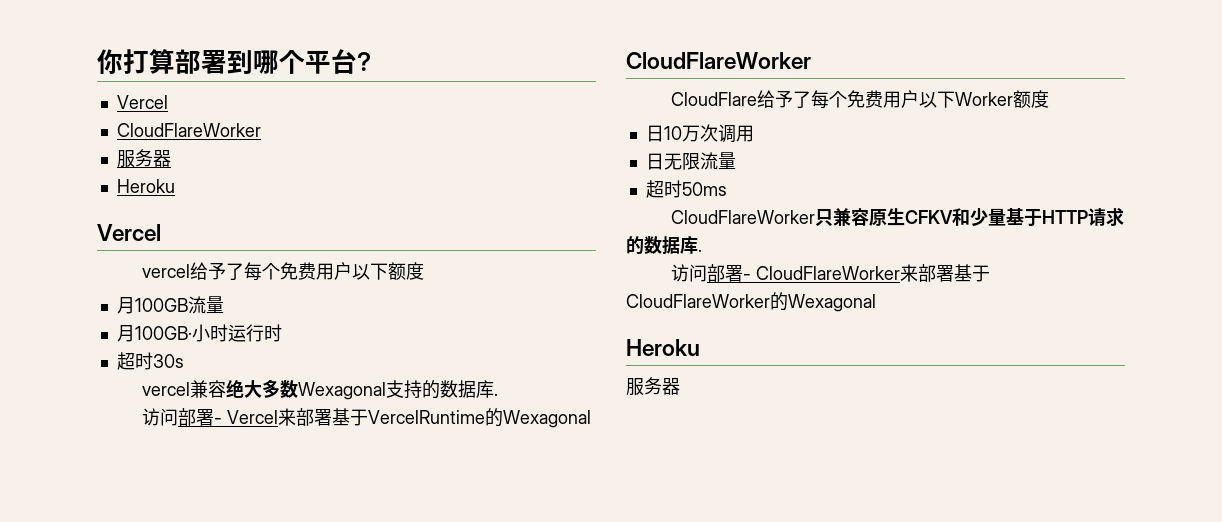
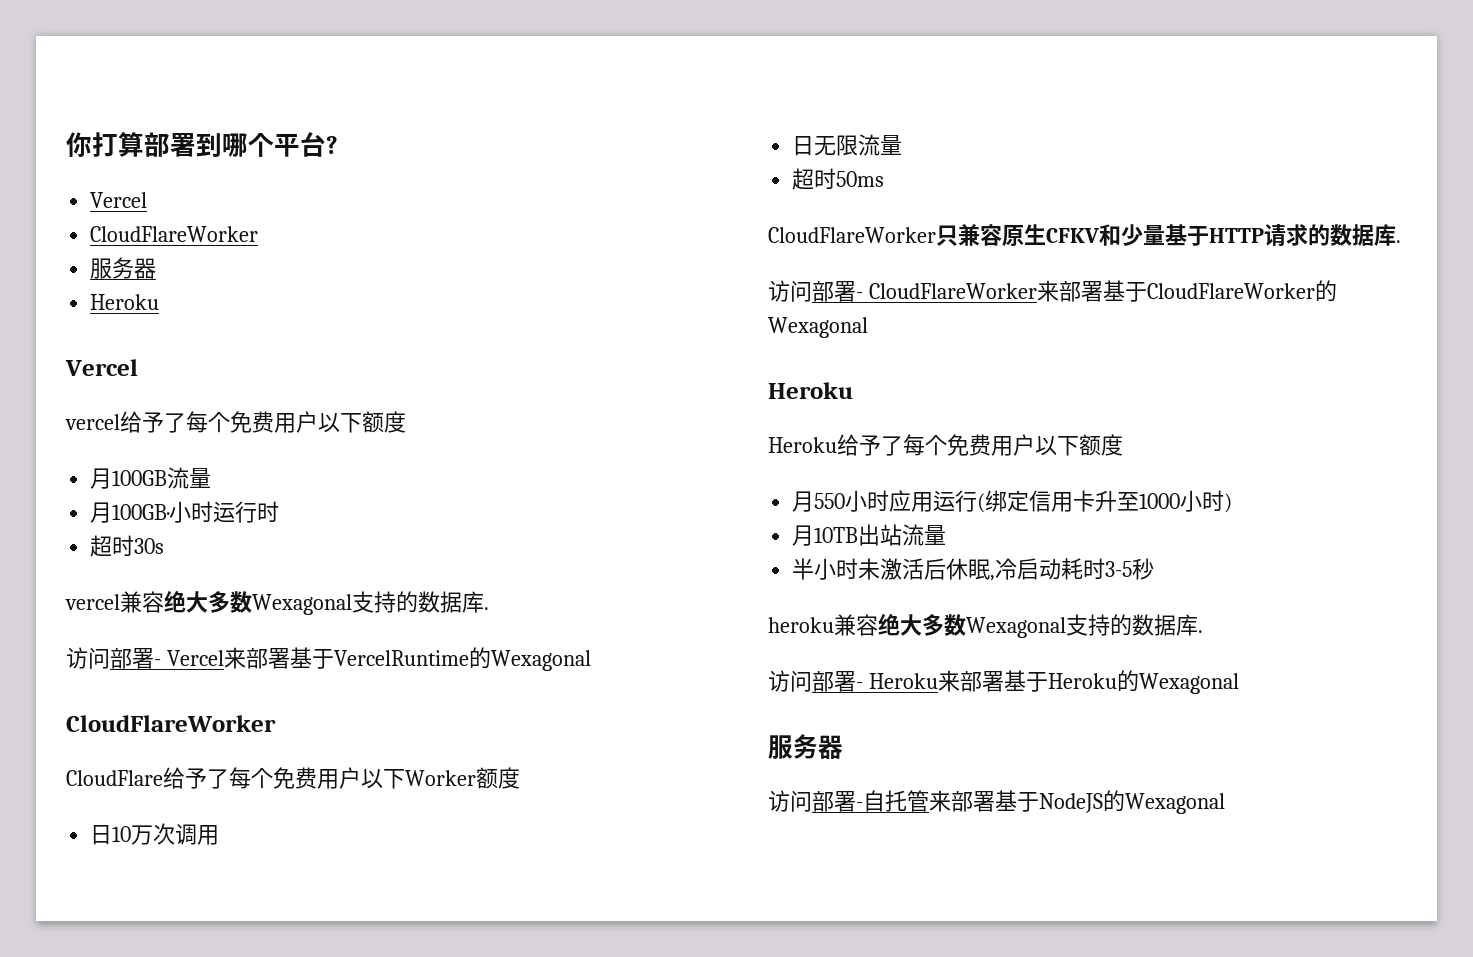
  访问部署- CloudFlareWorker来部署基于CloudFlareWorker的Wexagonal
  Heroku
+ Heroku给予了每个免费用户以下额度
+ 月550小时应用运行(绑定信用卡升至1000小时)
+ 月10TB出站流量
+ 半小时未激活后休眠,冷启动耗时3-5秒
+ heroku兼容绝大多数Wexagonal支持的数据库.
+ 访问部署- Heroku来部署基于Heroku的Wexagonal
  服务器
+ 访问部署-自托管来部署基于NodeJS的Wexagonal

